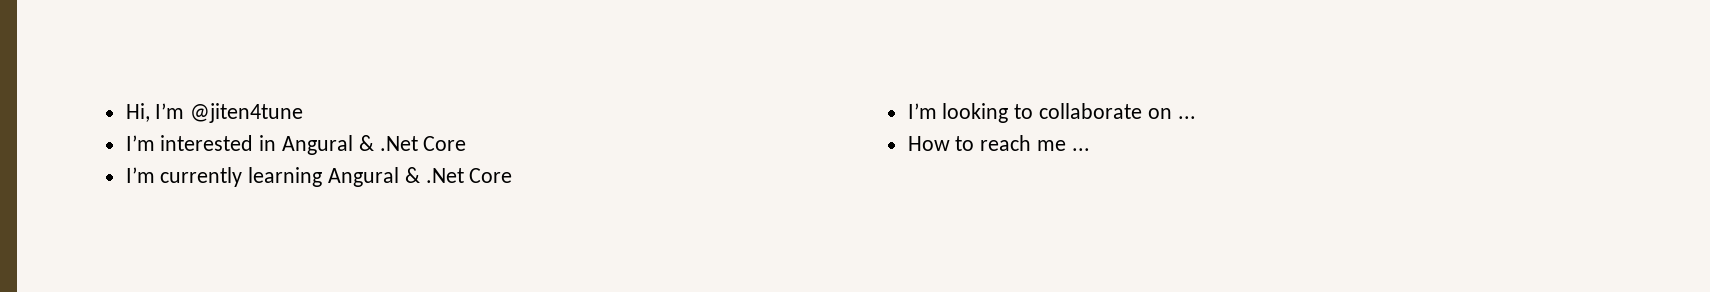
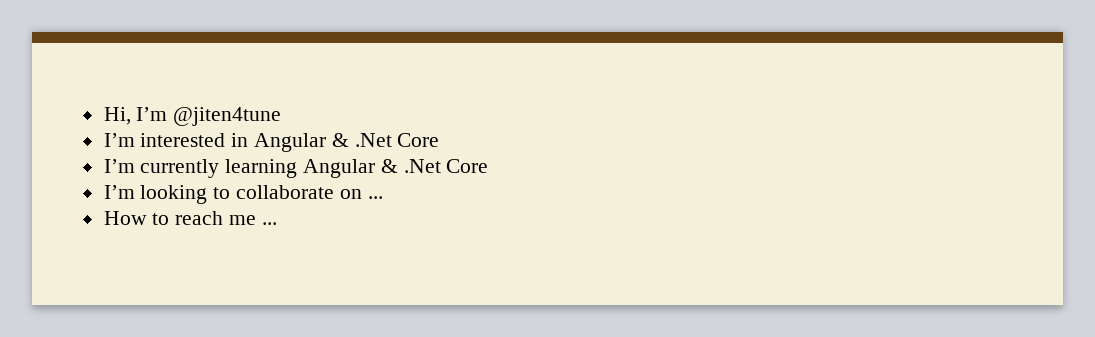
- I’m interested in Angural & .Net Core
+ I’m interested in Angular & .Net Core
- I’m currently learning Angural & .Net Core
+ I’m currently learning Angular & .Net Core

